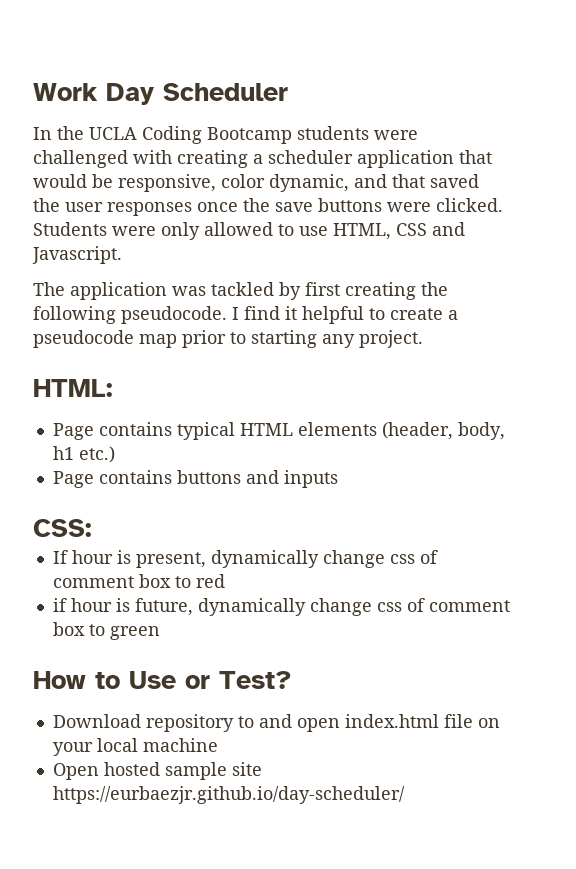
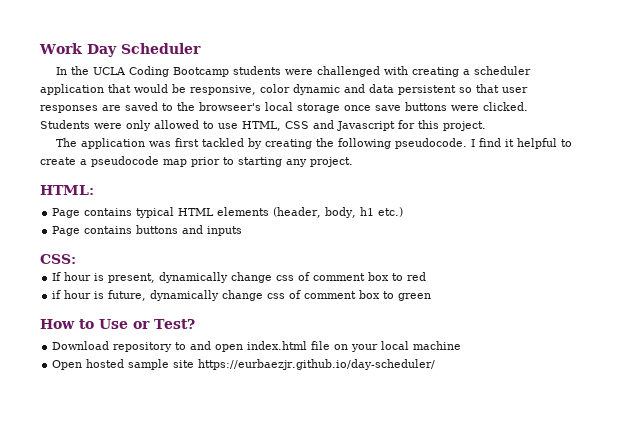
- In the UCLA Coding Bootcamp students were challenged with creating a scheduler application that would be responsive, color dynamic, and that saved the user responses once the save buttons were clicked.
+ In the UCLA Coding Bootcamp students were challenged with creating a scheduler application that would be responsive, color dynamic and data persistent so that user responses are saved to the browseer's local storage once save buttons were clicked.
- Students were only allowed to use HTML, CSS and Javascript.
+ Students were only allowed to use HTML, CSS and Javascript for this project.
- The application was tackled by first creating the following pseudocode.
+ The application was first tackled by creating the following pseudocode.

